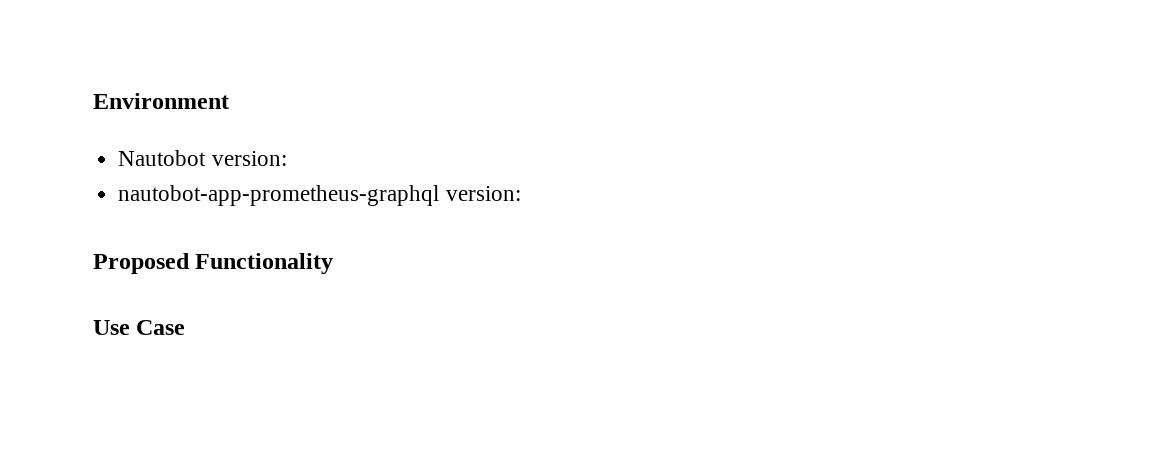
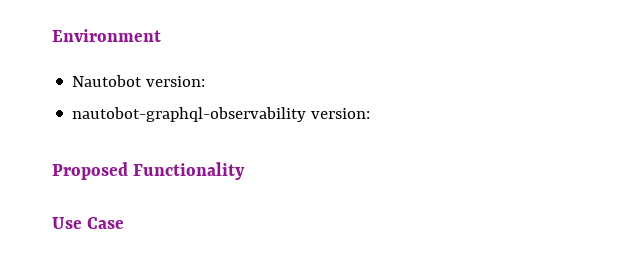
- nautobot-app-prometheus-graphql version:
+ nautobot-graphql-observability version:

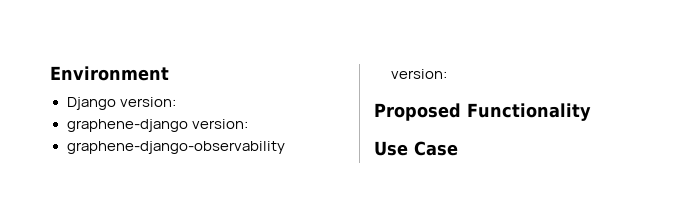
- Nautobot version:
- nautobot-graphql-observability version:
+ Django version:
+ graphene-django version:
+ graphene-django-observability version:

